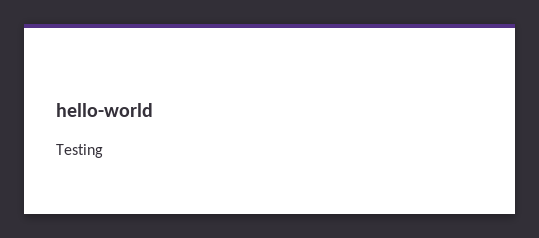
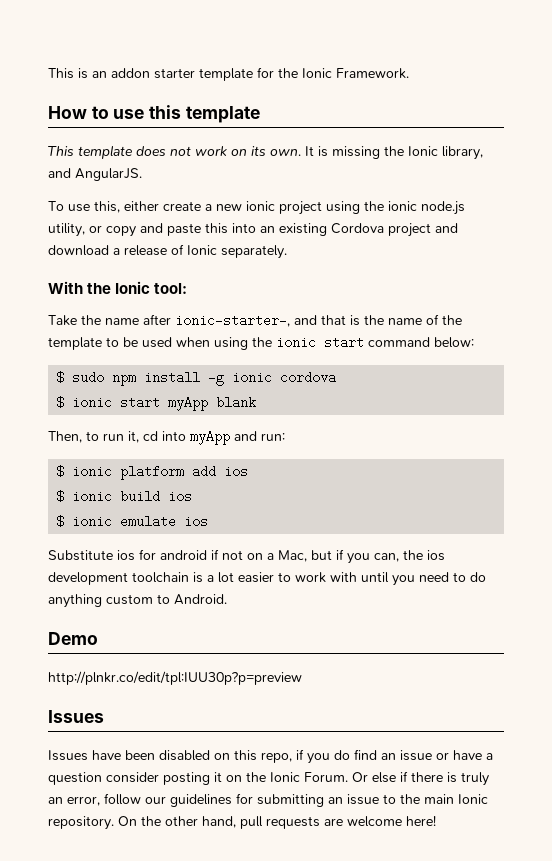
- hello-world
- Testing
+ This is an addon starter template for the Ionic Framework.
+ How to use this template
+ This template does not work on its own. It is missing the Ionic library, and AngularJS.
+ To use this, either create a new ionic project using the ionic node.js utility, or copy and paste this into an existing Cordova project and download a release of Ionic separately.
+ With the Ionic tool:
+ Take the name after ionic-starter-, and that is the name of the template to be used when using the ionic start command below:
+ $ sudo npm install -g ionic cordova
+ $ ionic start myApp blank
+ Then, to run it, cd into myApp and run:
+ $ ionic platform add ios
+ $ ionic build ios
+ $ ionic emulate ios
+ Substitute ios for android if not on a Mac, but if you can, the ios development toolchain is a lot easier to work with until you need to do anything custom to Android.
+ Demo
+ http://plnkr.co/edit/tpl:IUU30p?p=preview
+ Issues
+ Issues have been disabled on this repo, if you do find an issue or have a question consider posting it on the Ionic Forum. Or else if there is truly an error, follow our guidelines for submitting an issue to the main Ionic repository. On the other hand, pull requests are welcome here!

